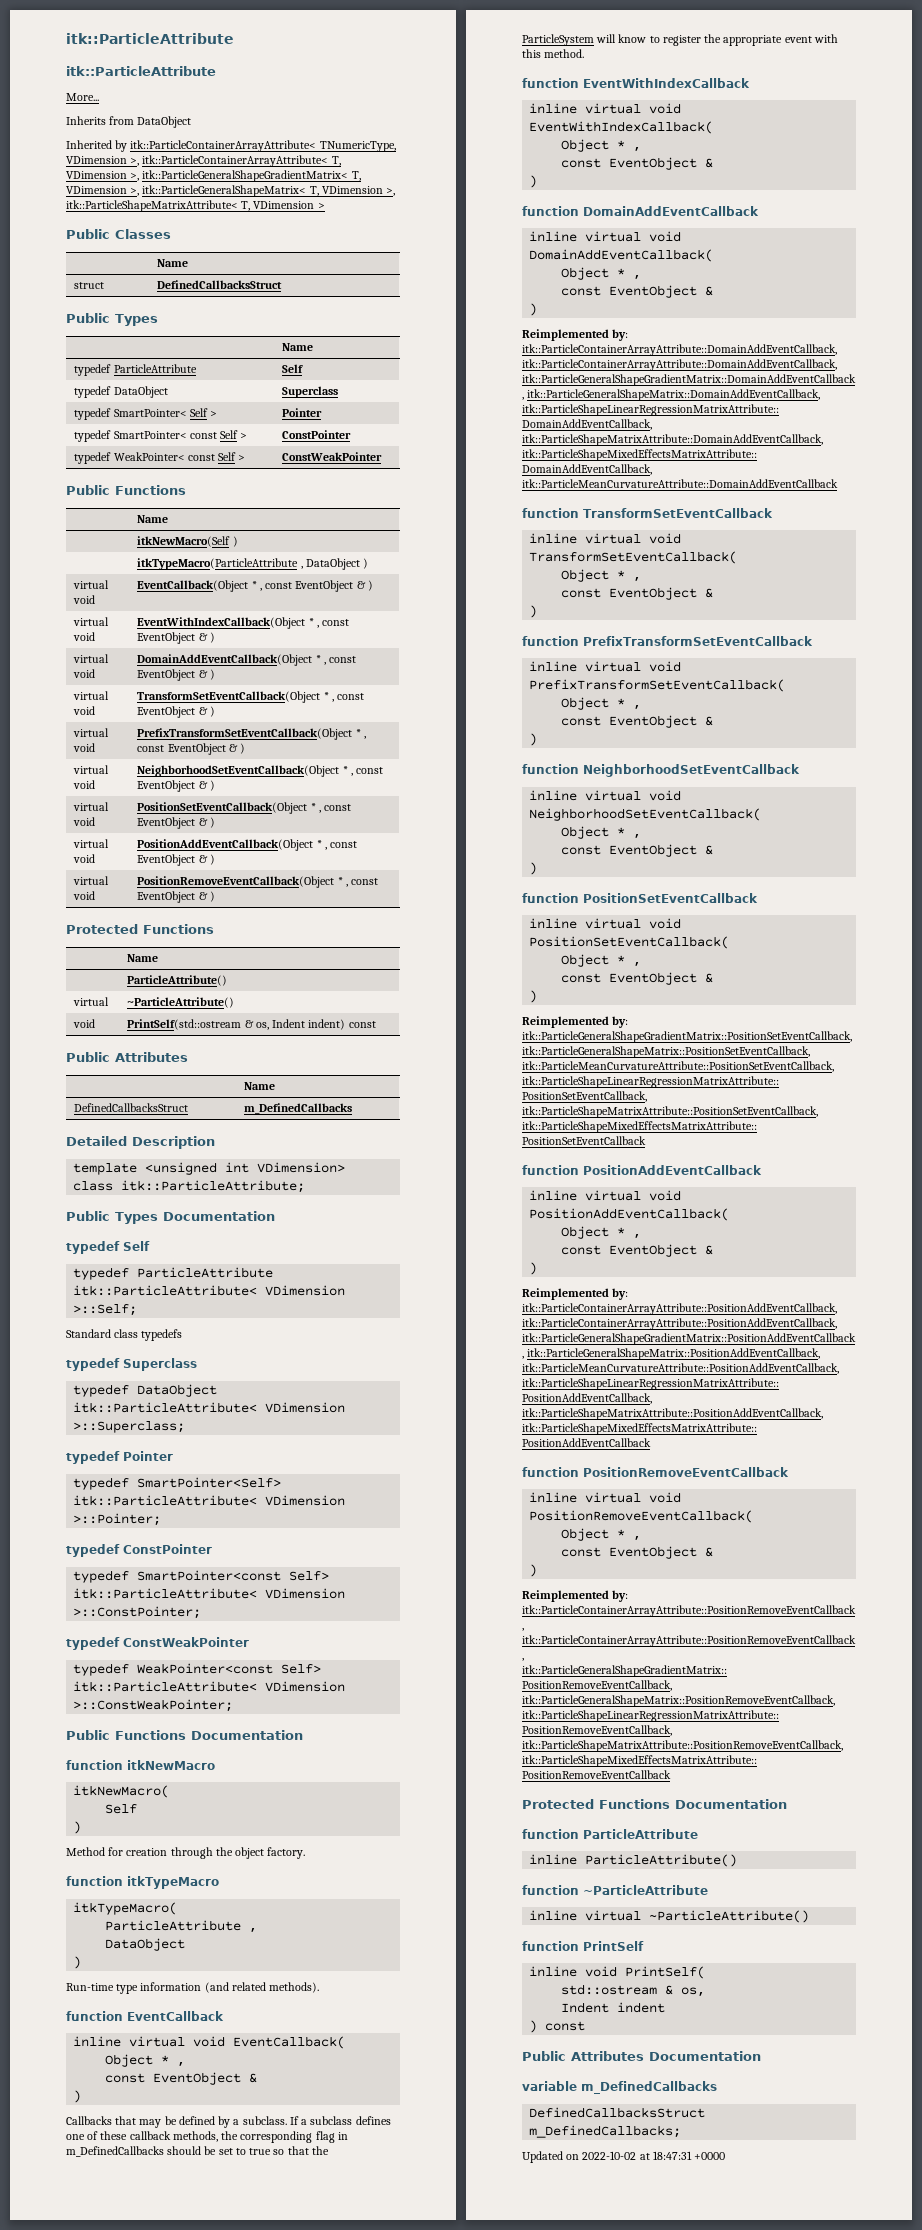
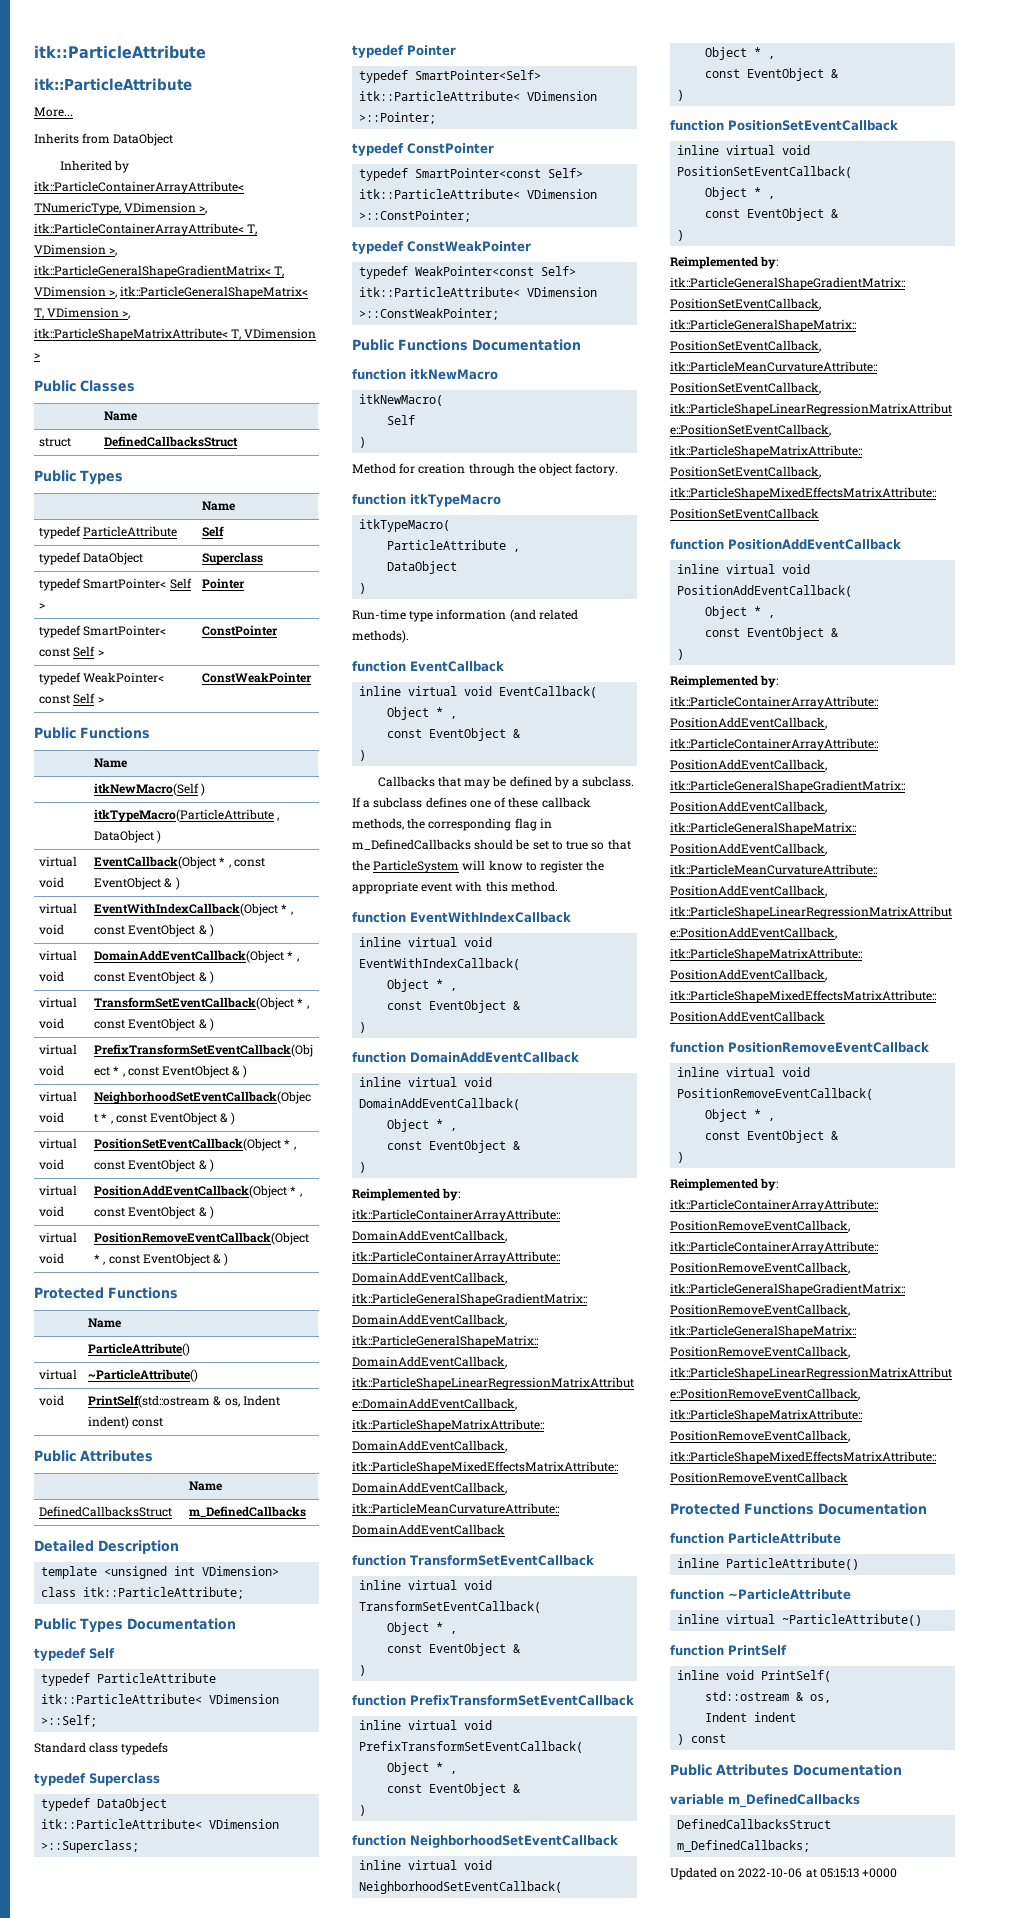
- Updated on 2022-10-02 at 18:47:31 +0000
+ Updated on 2022-10-06 at 05:15:13 +0000

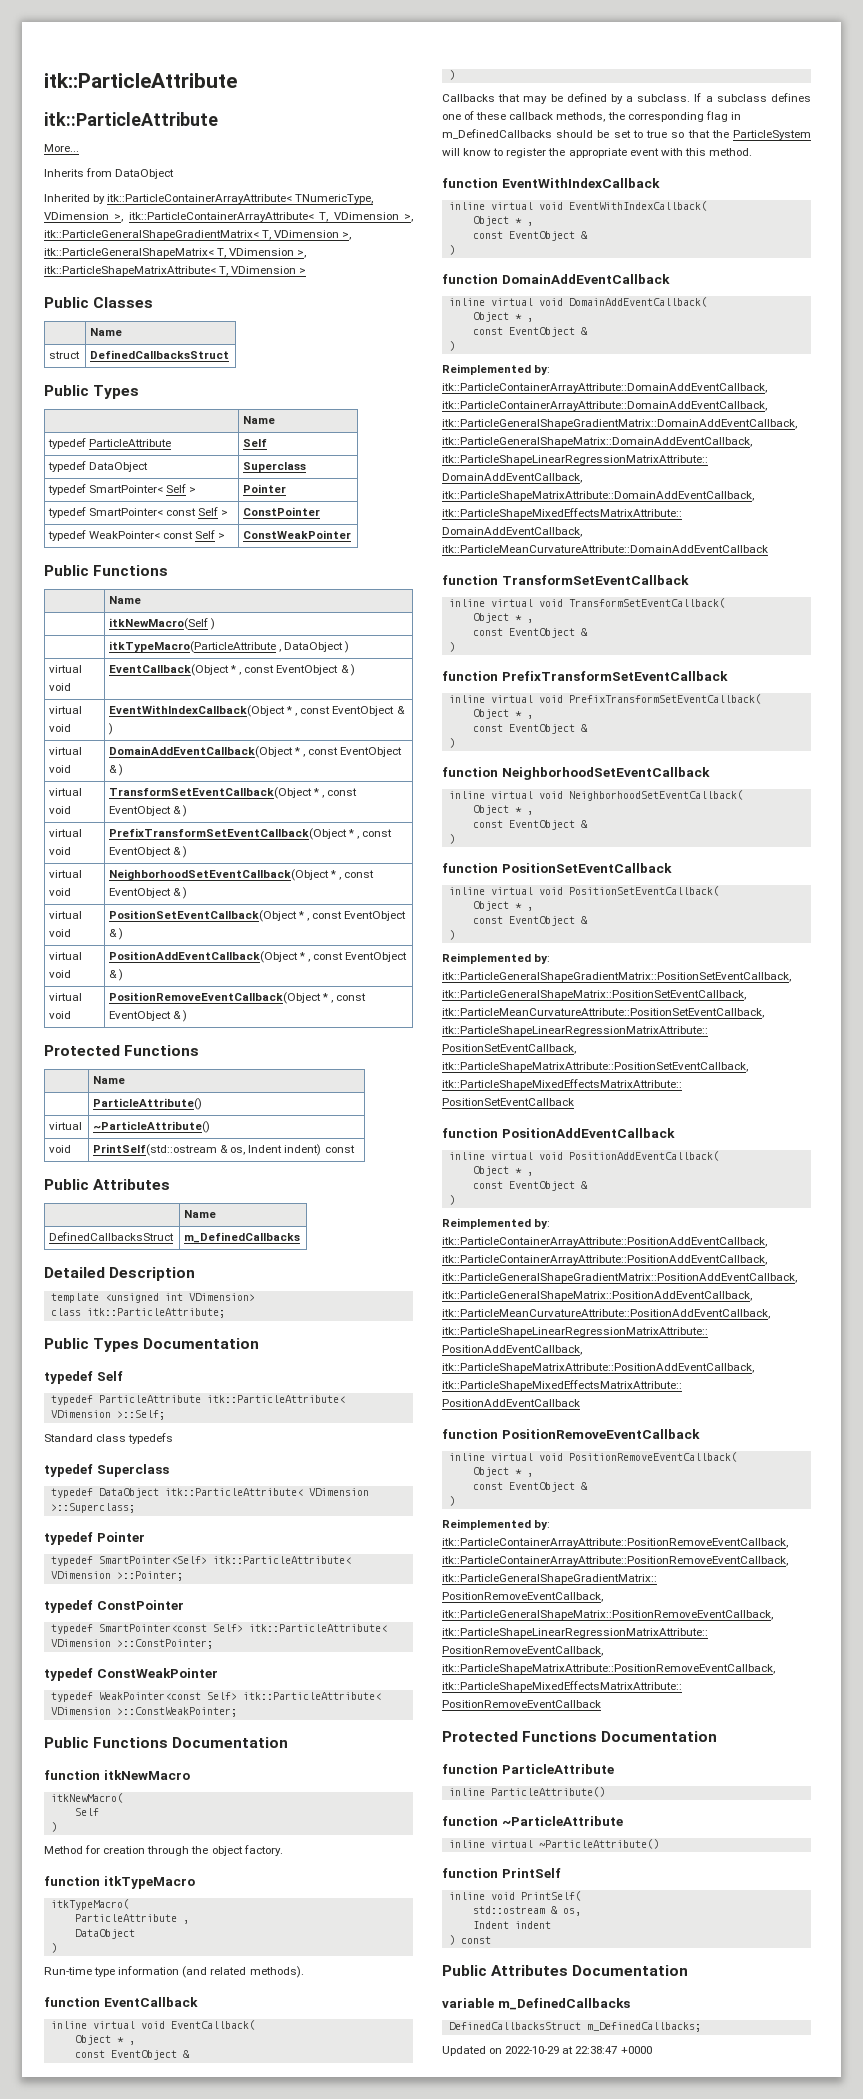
- Updated on 2022-10-06 at 05:15:13 +0000
+ Updated on 2022-10-29 at 22:38:47 +0000

